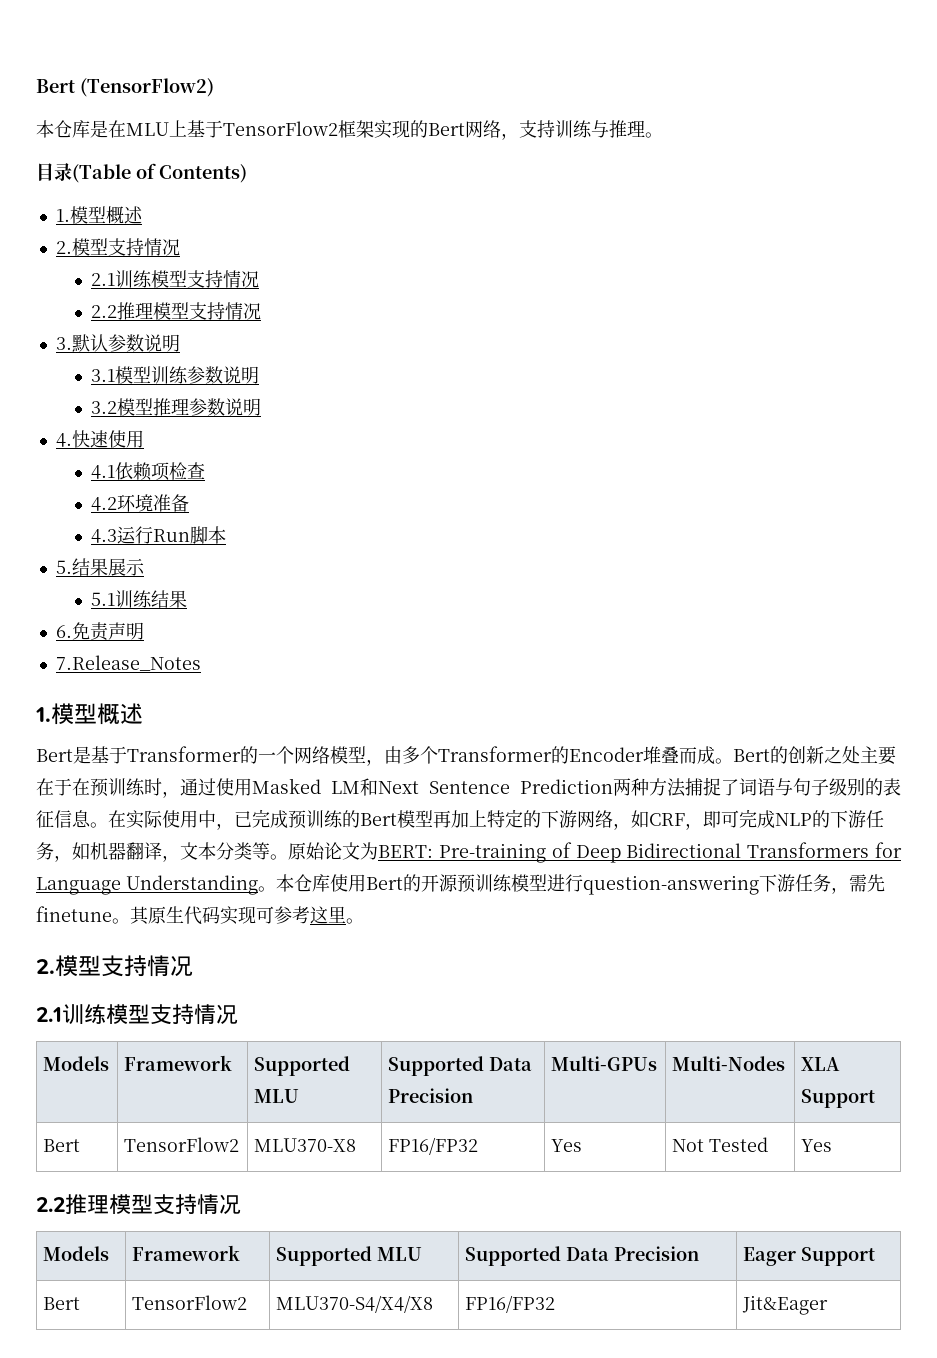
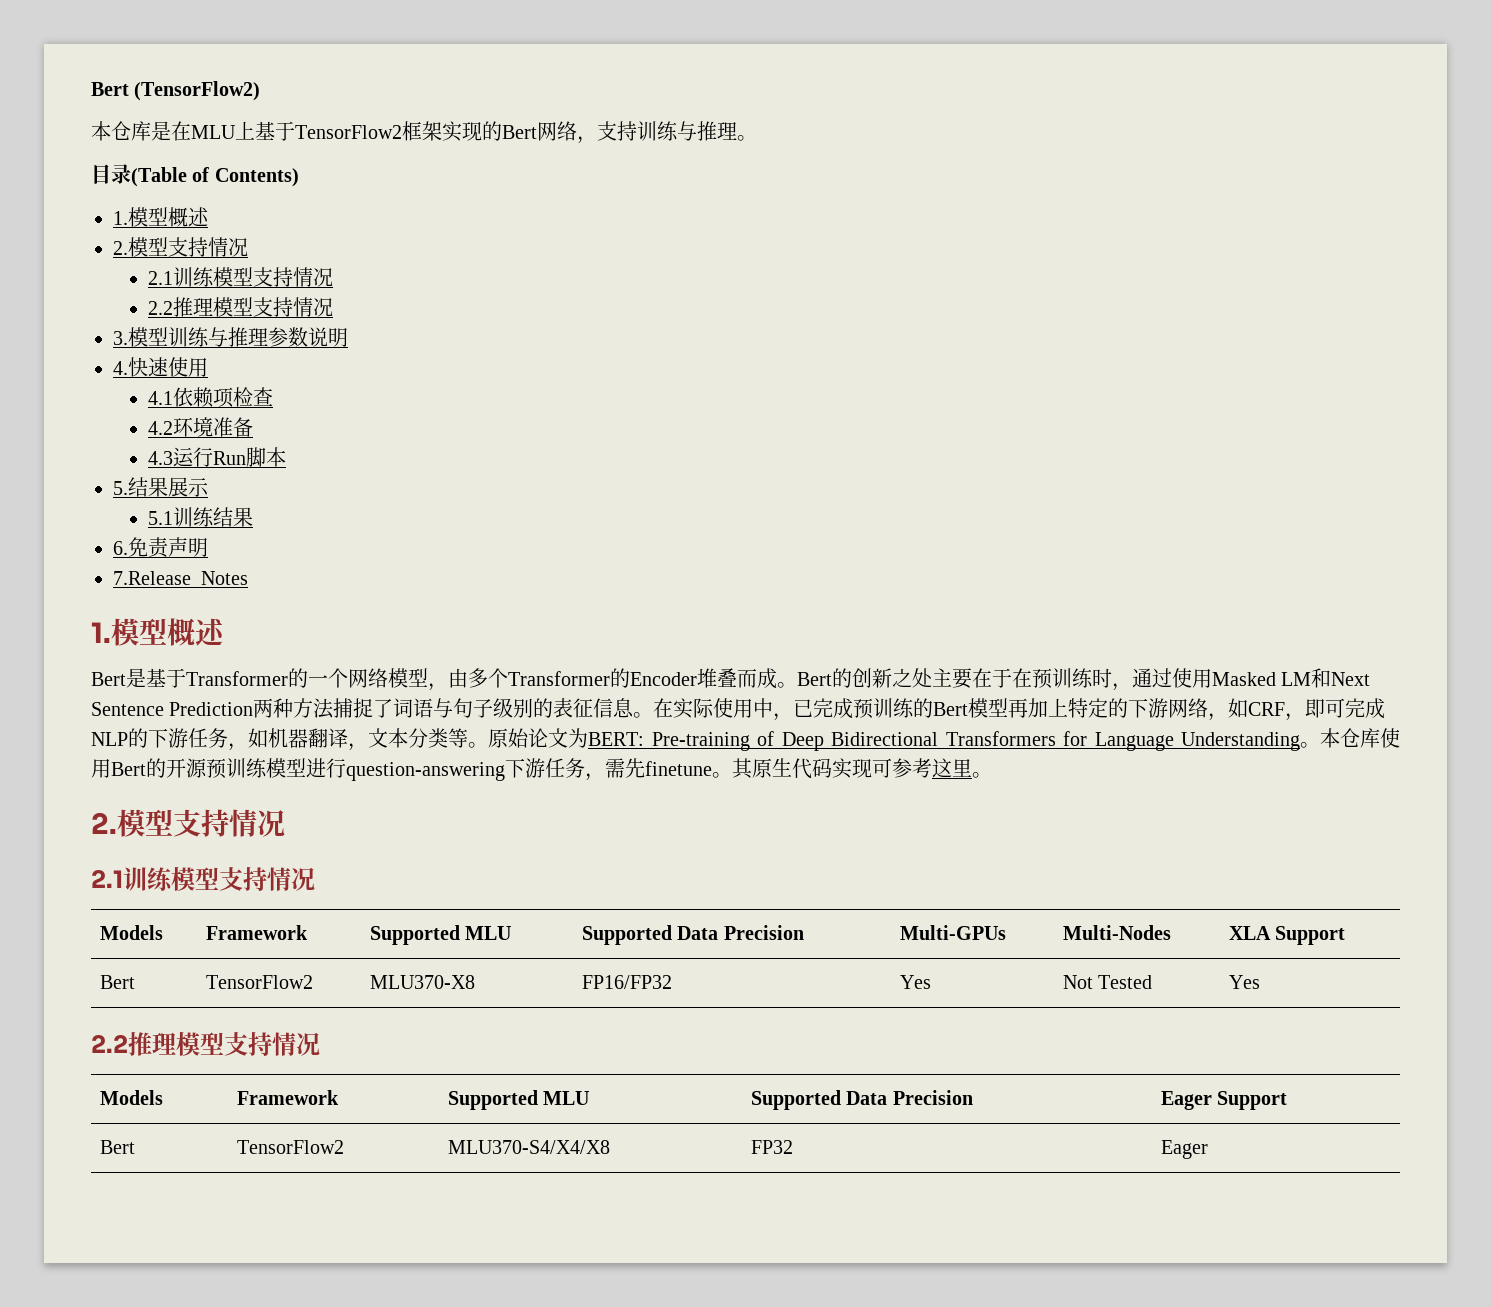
- 3.默认参数说明
- 3.1模型训练参数说明
- 3.2模型推理参数说明
+ 3.模型训练与推理参数说明
- Bert | TensorFlow2 | MLU370-S4/X4/X8 | FP16/FP32 | Jit&Eager
+ Bert | TensorFlow2 | MLU370-S4/X4/X8 | FP32 | Eager

